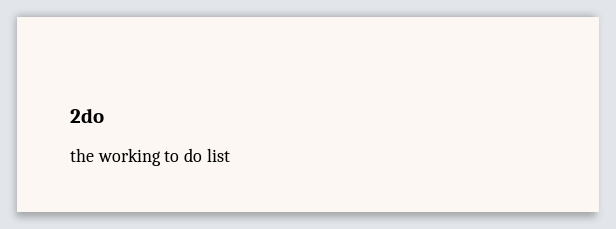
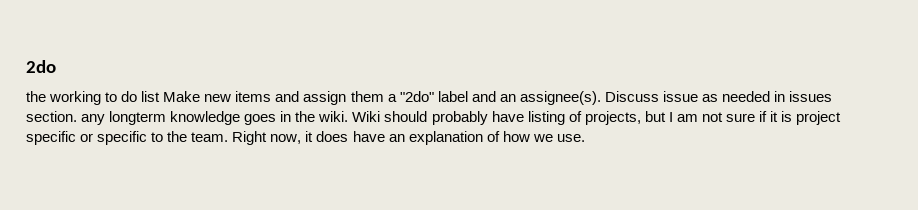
- the working to do list
+ the working to do list Make new items and assign them a "2do" label and an assignee(s). Discuss issue as needed in issues section. any longterm knowledge goes in the wiki. Wiki should probably have listing of projects, but I am not sure if it is project specific or specific to the team. Right now, it does have an explanation of how we use.

